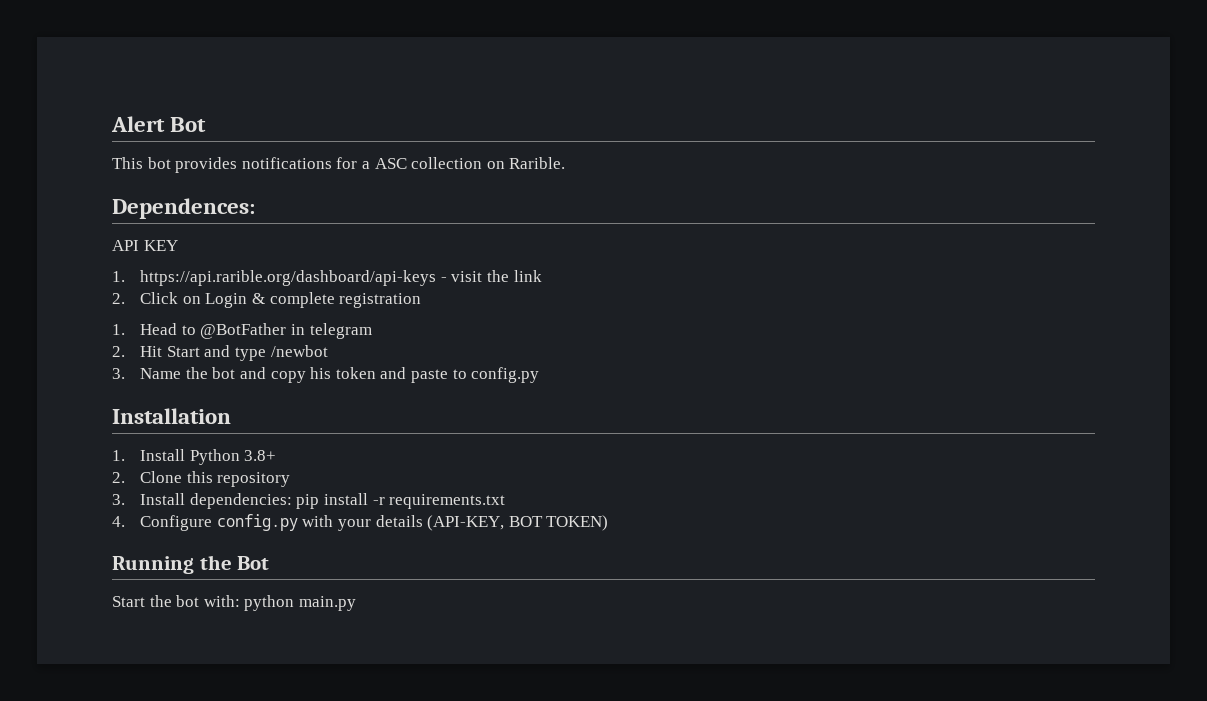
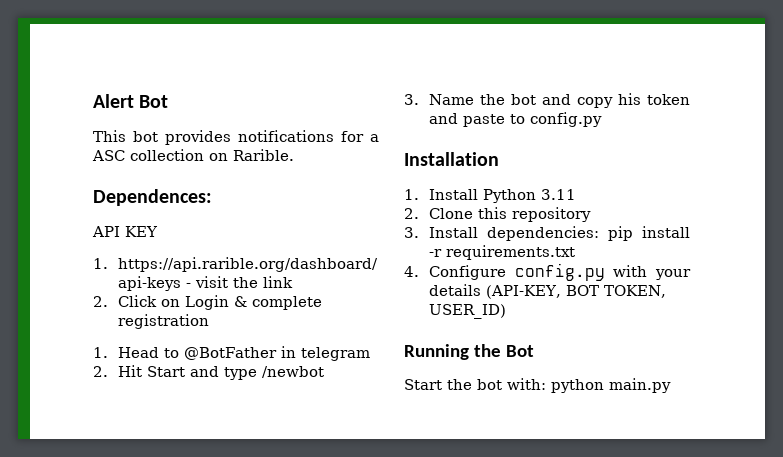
- 1. Install Python 3.8+
+ 1. Install Python 3.11
- 4. Configure config.py with your details (API-KEY, BOT TOKEN)
+ 4. Configure config.py with your details (API-KEY, BOT TOKEN, USER_ID)

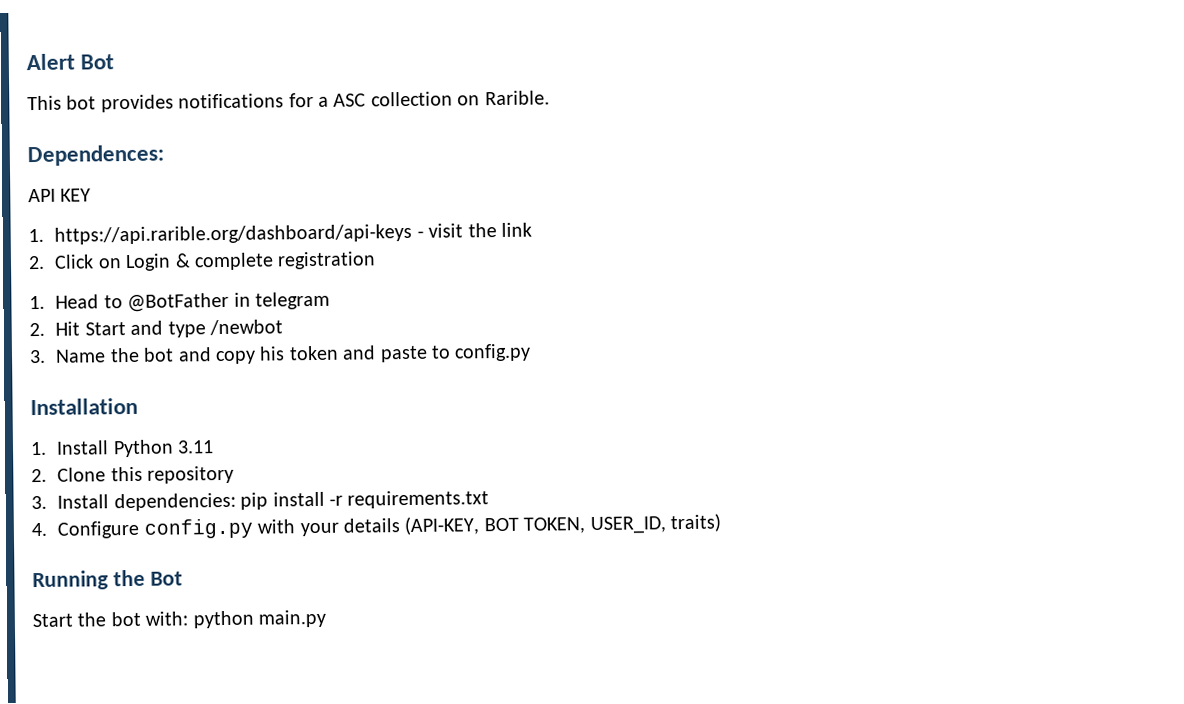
- 4. Configure config.py with your details (API-KEY, BOT TOKEN, USER_ID)
+ 4. Configure config.py with your details (API-KEY, BOT TOKEN, USER_ID, traits)

